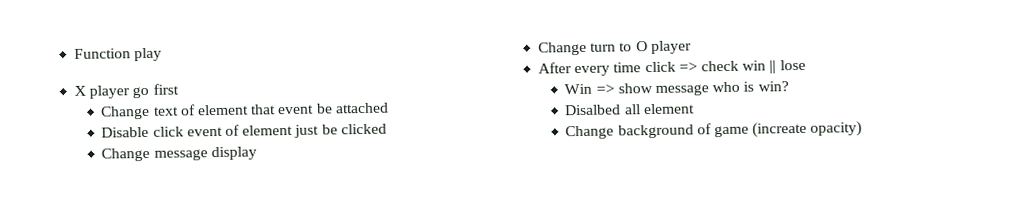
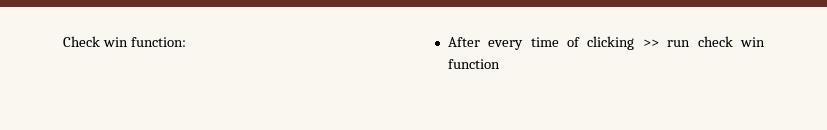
- Function play
- X player go first
- Change text of element that event be attached
- Disable click event of element just be clicked
- Change message display
- Change turn to O player
- After every time click => check win || lose
- Win => show message who is win?
- Disalbed all element
- Change background of game (increate opacity)
+ Check win function:
+ After every time of clicking >> run check win function

